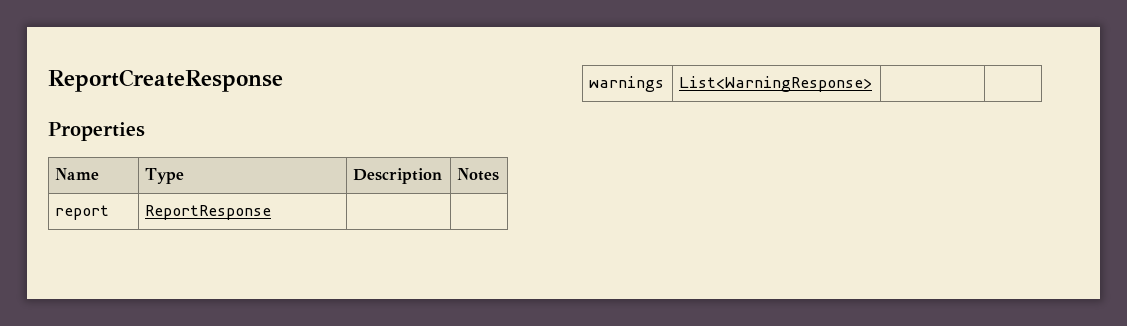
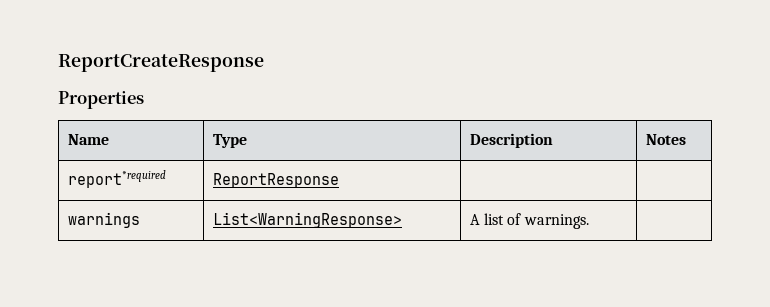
- report | ReportResponse | |
+ report*required | ReportResponse | |
- warnings | List<WarningResponse> | |
+ warnings | List<WarningResponse> | A list of warnings. |

